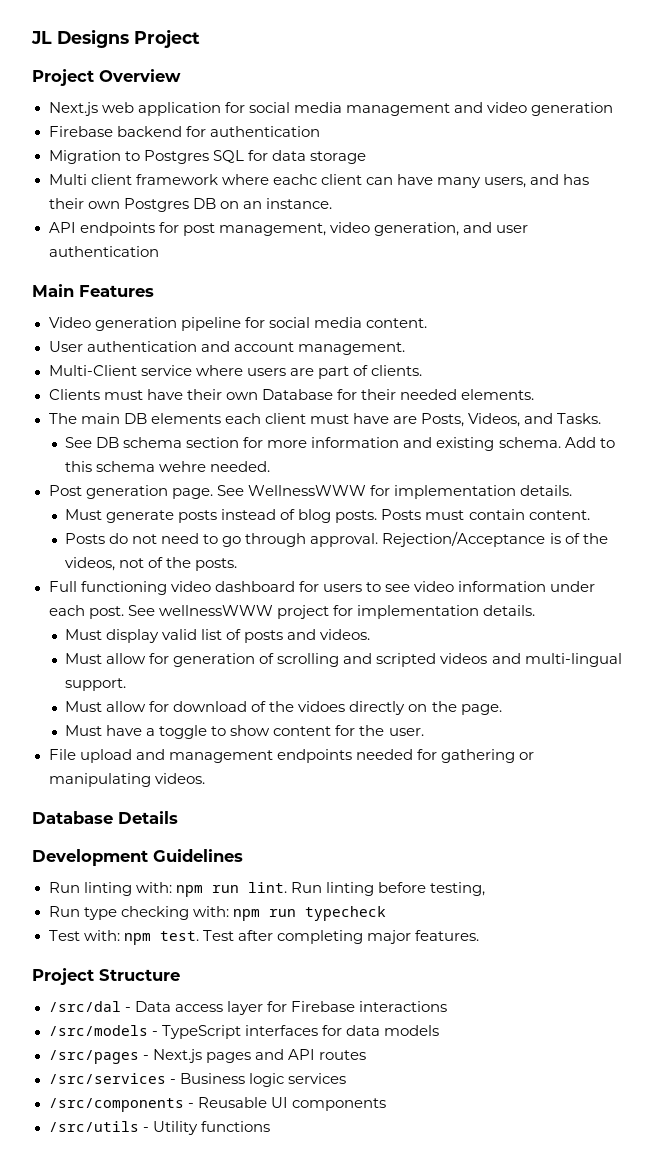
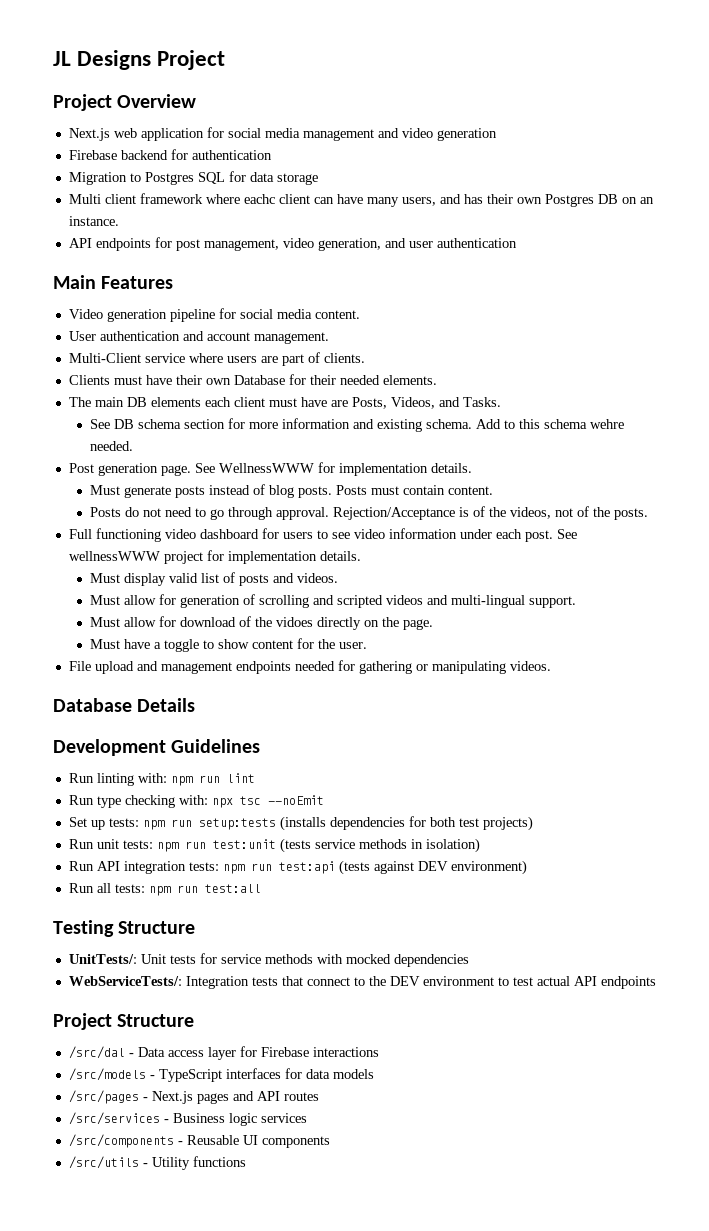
- Run linting with: npm run lint. Run linting before testing,
+ Run linting with: npm run lint
- Run type checking with: npm run typecheck
- Test with: npm test. Test after completing major features.
+ Run type checking with: npx tsc --noEmit
+ Set up tests: npm run setup:tests (installs dependencies for both test projects)
+ Run unit tests: npm run test:unit (tests service methods in isolation)
+ Run API integration tests: npm run test:api (tests against DEV environment)
+ Run all tests: npm run test:all
+ Testing Structure
+ UnitTests/: Unit tests for service methods with mocked dependencies
+ WebServiceTests/: Integration tests that connect to the DEV environment to test actual API endpoints

